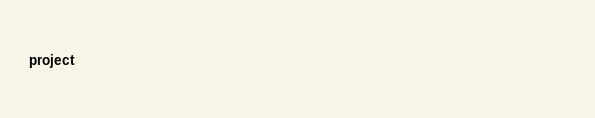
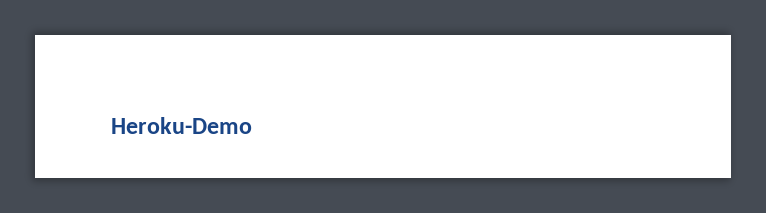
- project
+ Heroku-Demo

